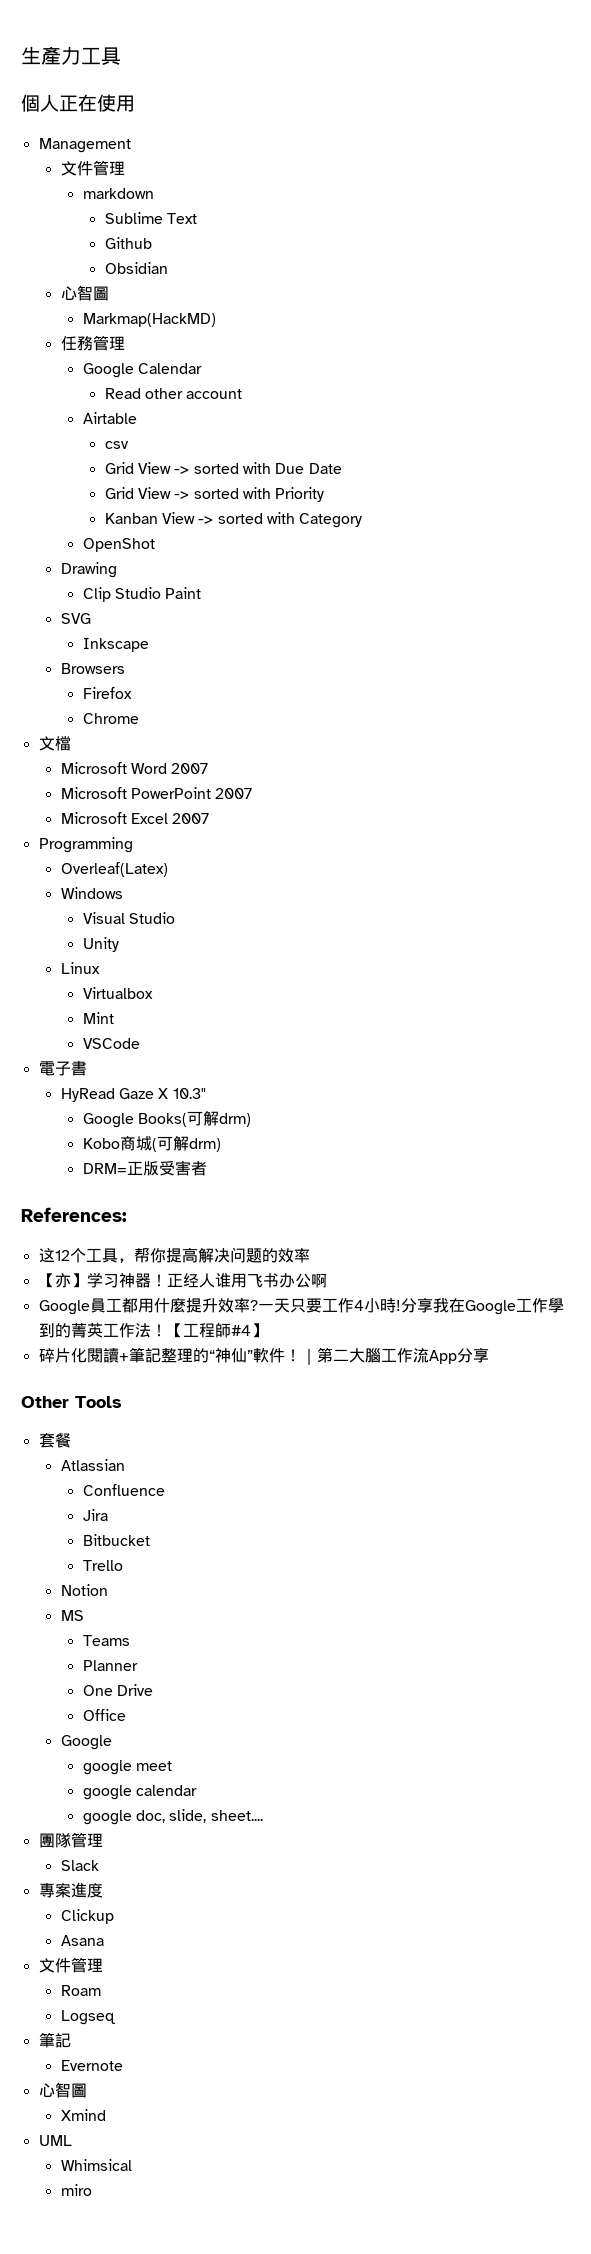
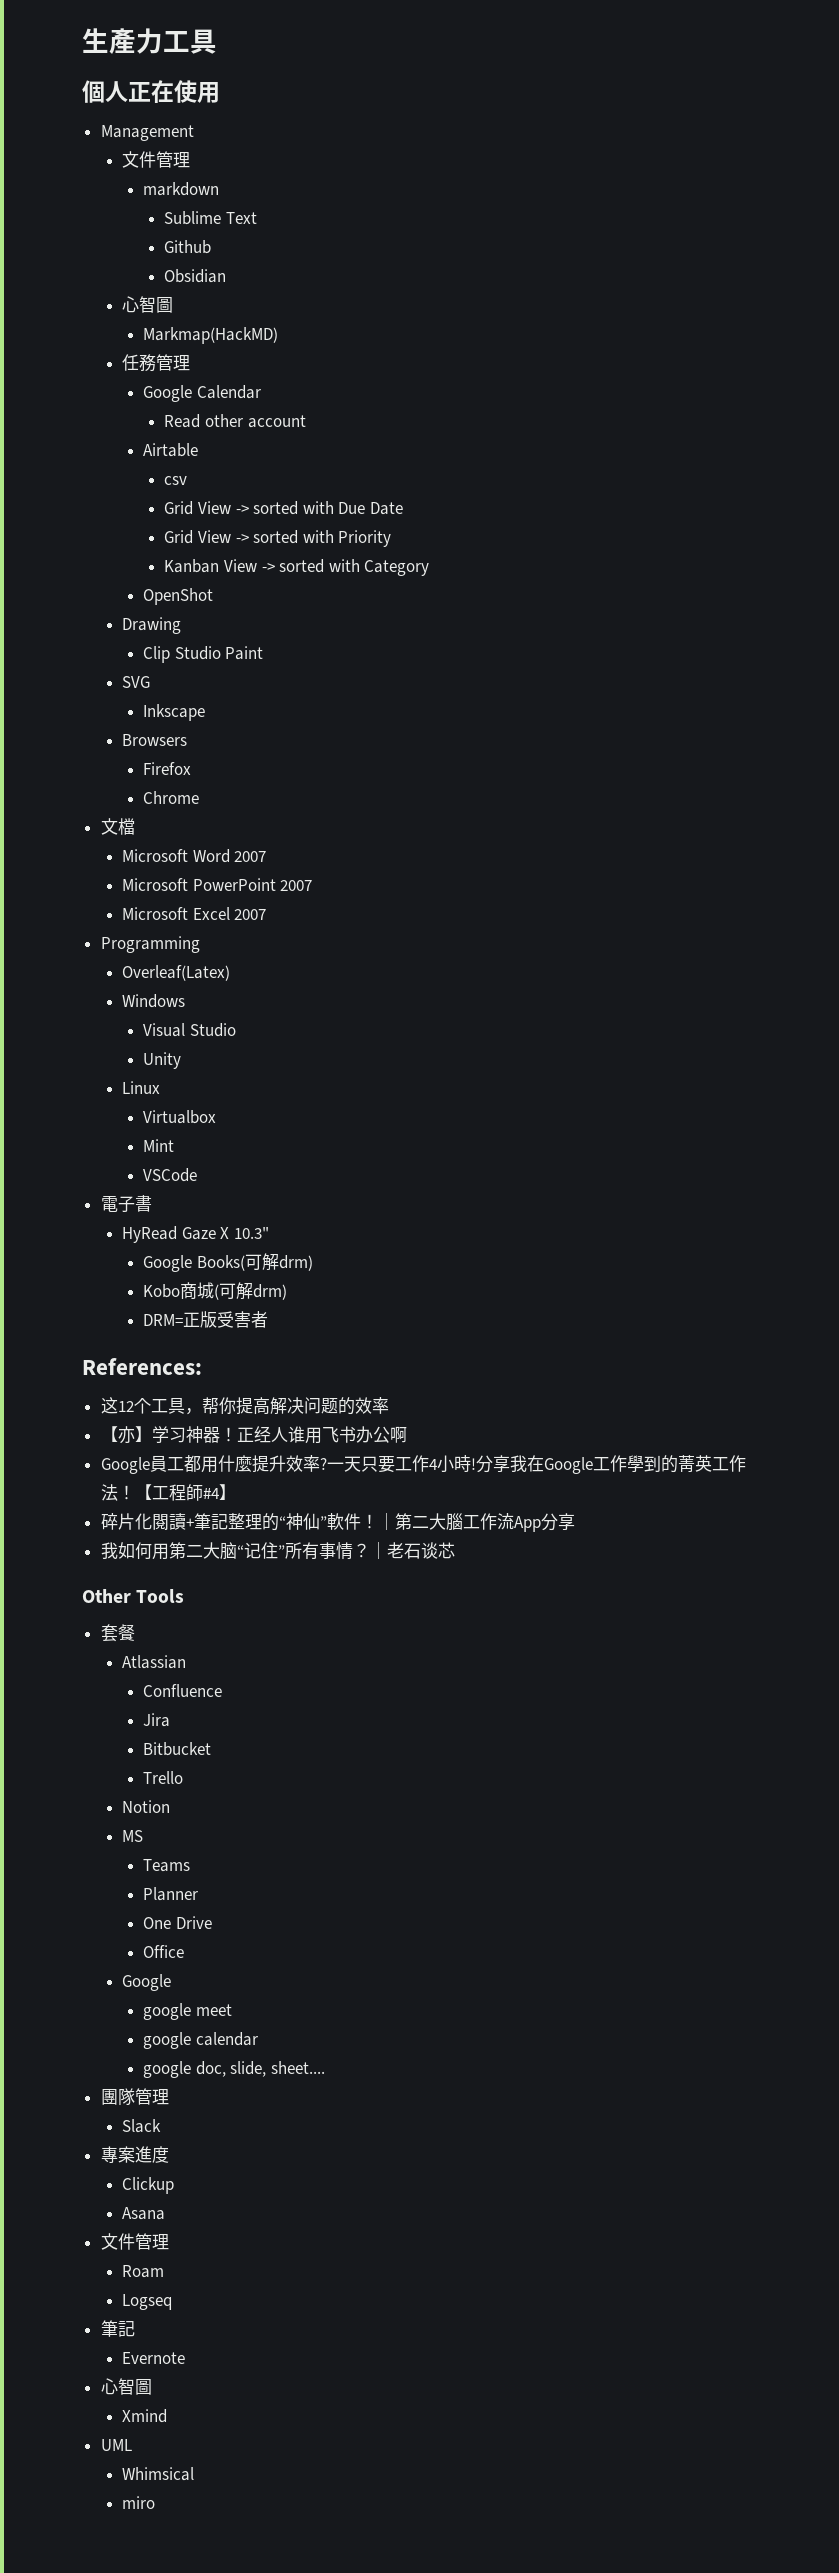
+ 我如何用第二大脑“记住”所有事情？｜老石谈芯

